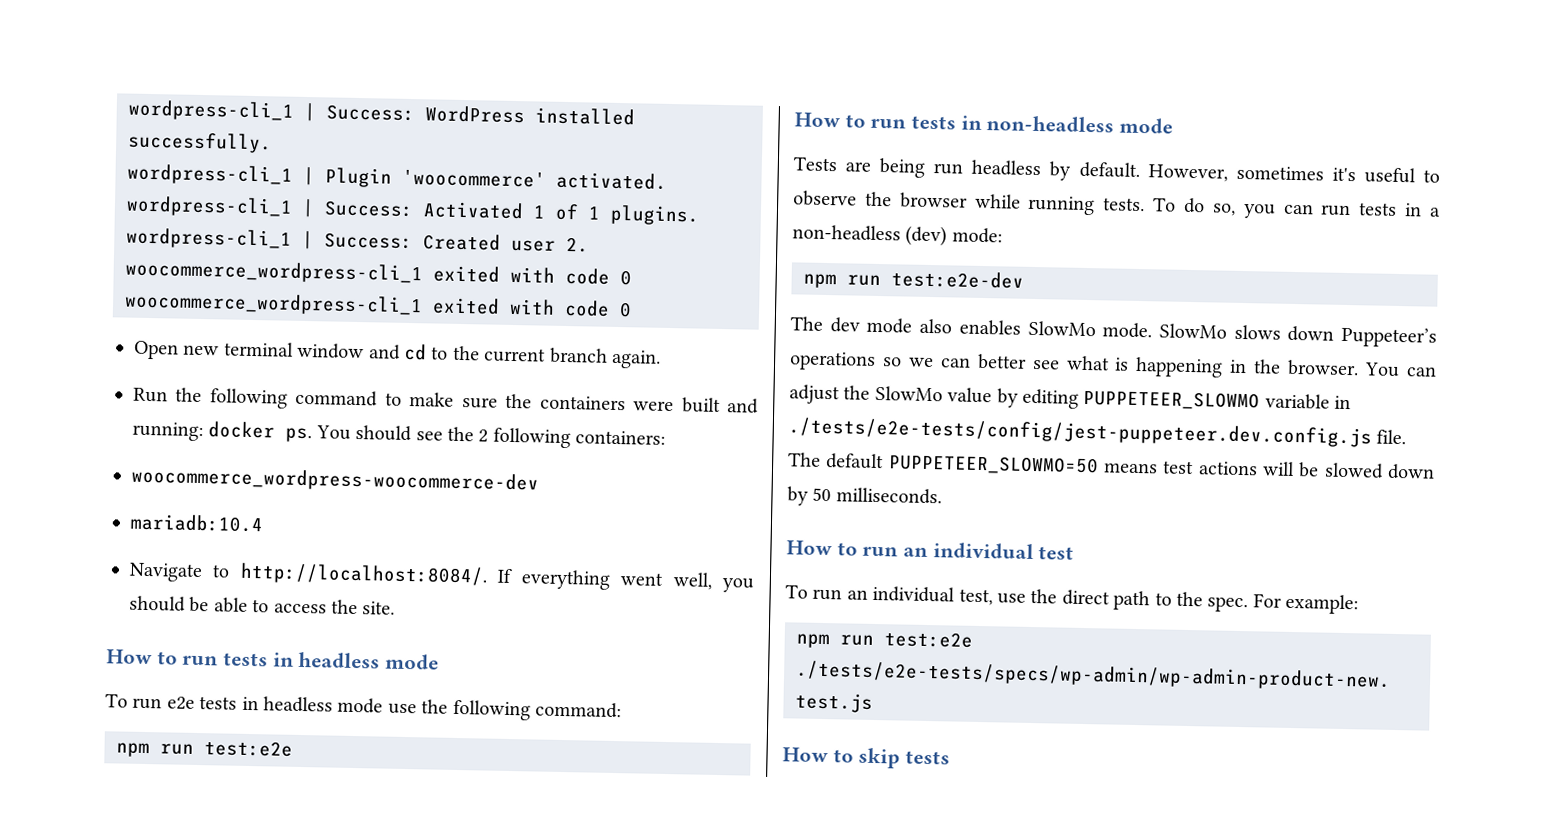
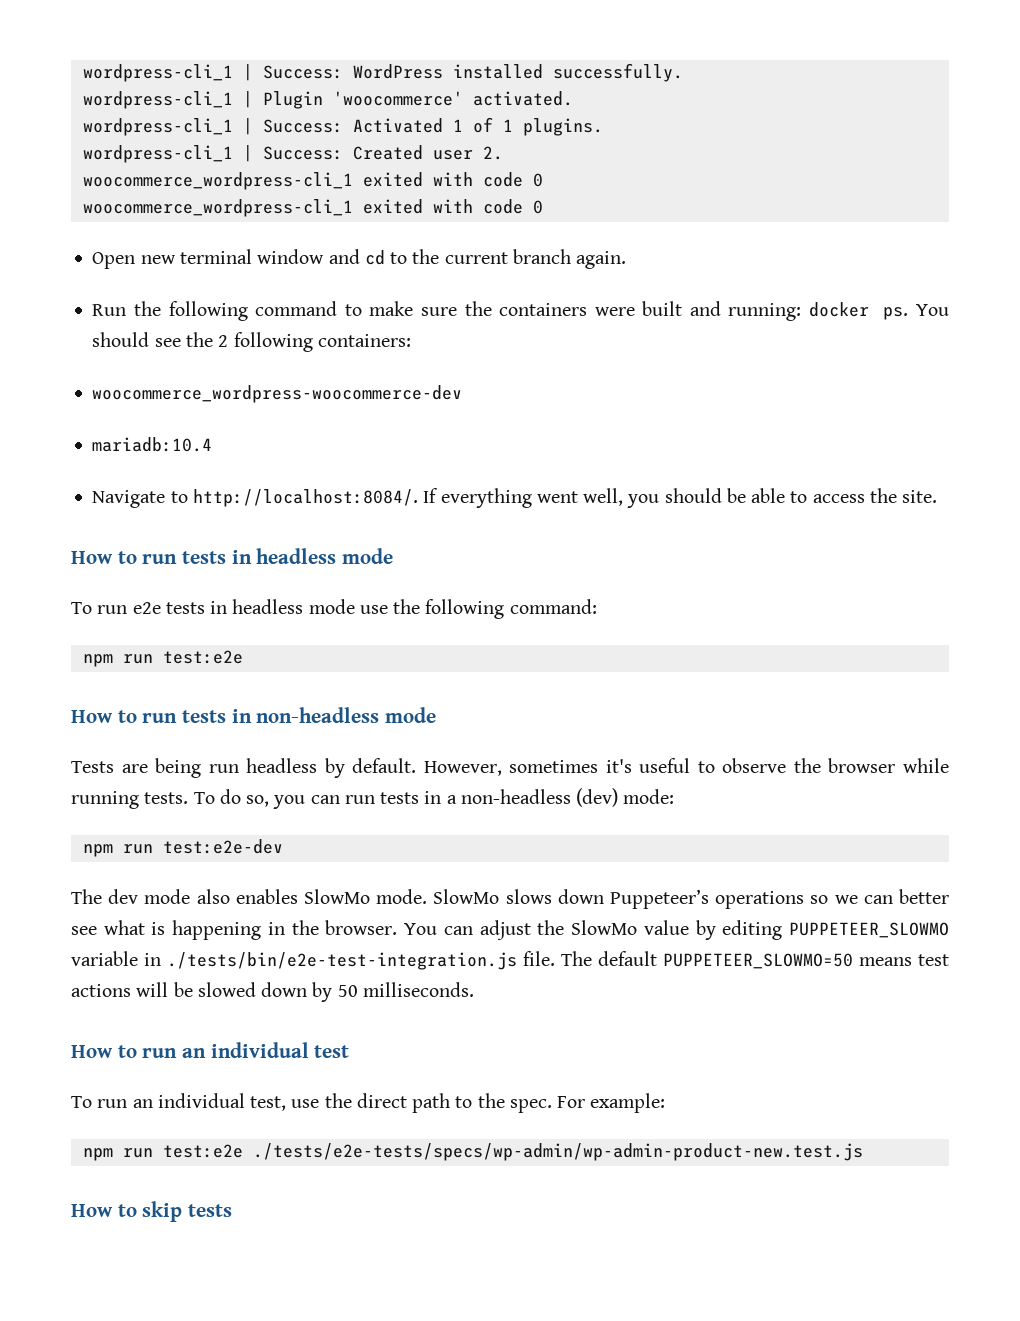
- You can adjust the SlowMo value by editing PUPPETEER_SLOWMO variable in ./tests/e2e-tests/config/jest-puppeteer.dev.config.js file.
+ You can adjust the SlowMo value by editing PUPPETEER_SLOWMO variable in ./tests/bin/e2e-test-integration.js file.

